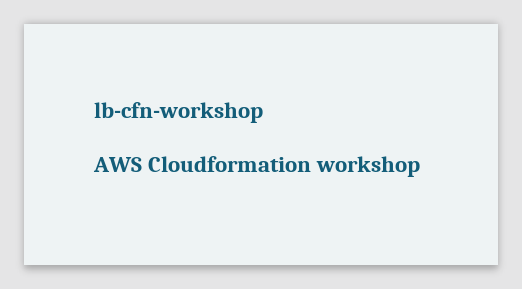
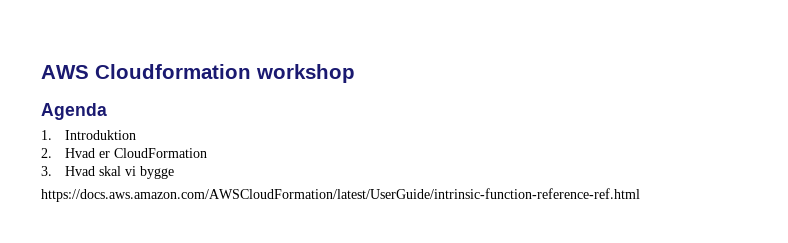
- lb-cfn-workshop
+ Agenda
+ 1. Introduktion
+ 2. Hvad er CloudFormation
+ 3. Hvad skal vi bygge
+ https://docs.aws.amazon.com/AWSCloudFormation/latest/UserGuide/intrinsic-function-reference-ref.html

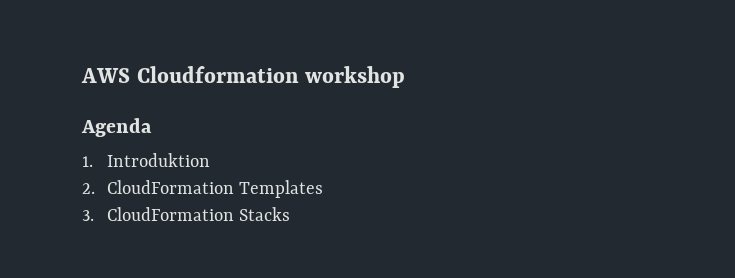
- 2. Hvad er CloudFormation
+ 2. CloudFormation Templates
- 3. Hvad skal vi bygge
- https://docs.aws.amazon.com/AWSCloudFormation/latest/UserGuide/intrinsic-function-reference-ref.html
+ 3. CloudFormation Stacks

